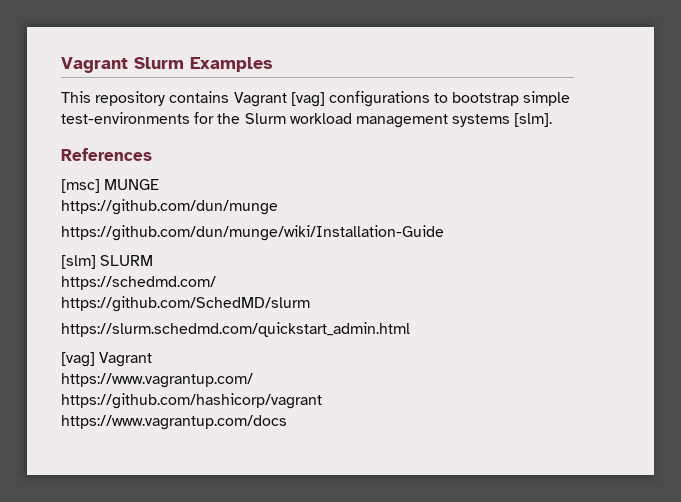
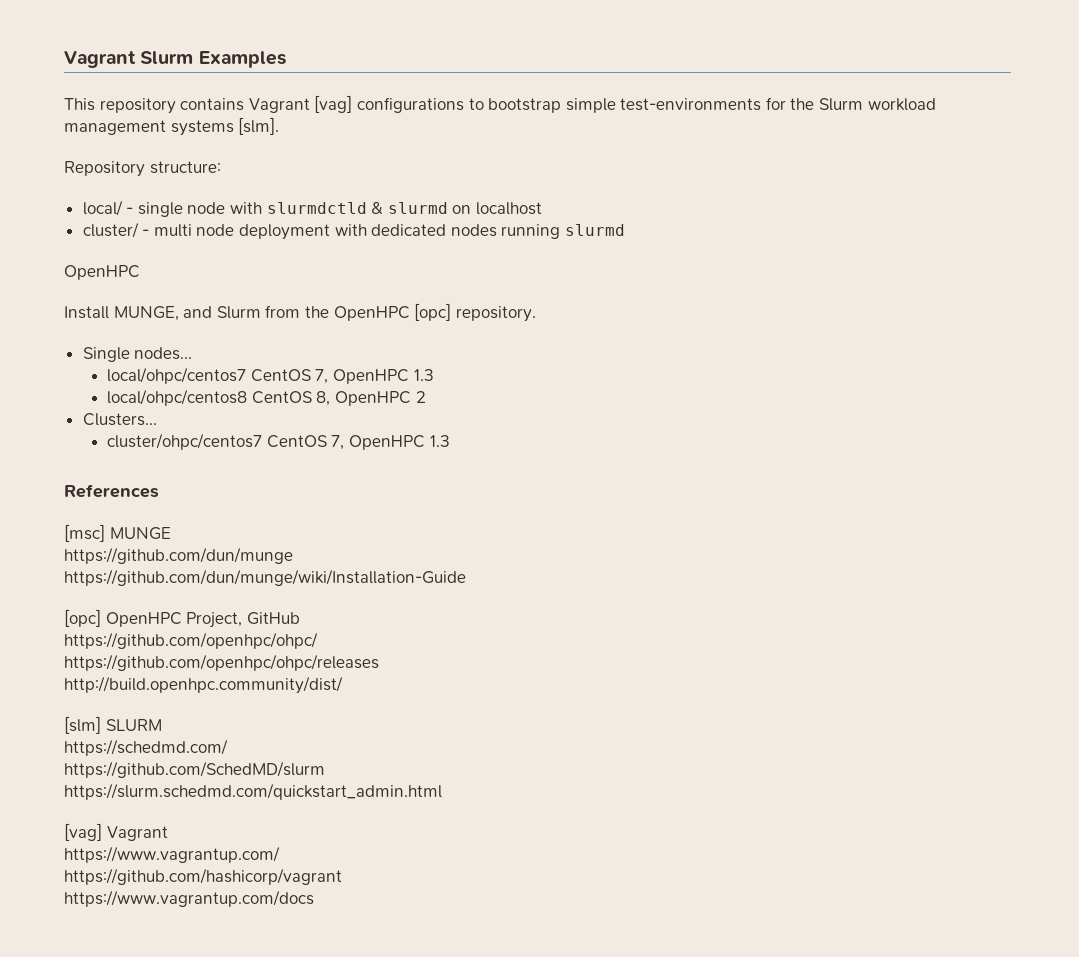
+ Repository structure:
+ local/ - single node with slurmdctld & slurmd on localhost
+ cluster/ - multi node deployment with dedicated nodes running slurmd
+ OpenHPC
+ Install MUNGE, and Slurm from the OpenHPC [opc] repository.
+ Single nodes...
+ local/ohpc/centos7 CentOS 7, OpenHPC 1.3
+ local/ohpc/centos8 CentOS 8, OpenHPC 2
+ Clusters...
+ cluster/ohpc/centos7 CentOS 7, OpenHPC 1.3
+ [opc] OpenHPC Project, GitHub
+ https://github.com/openhpc/ohpc/
+ https://github.com/openhpc/ohpc/releases
+ http://build.openhpc.community/dist/

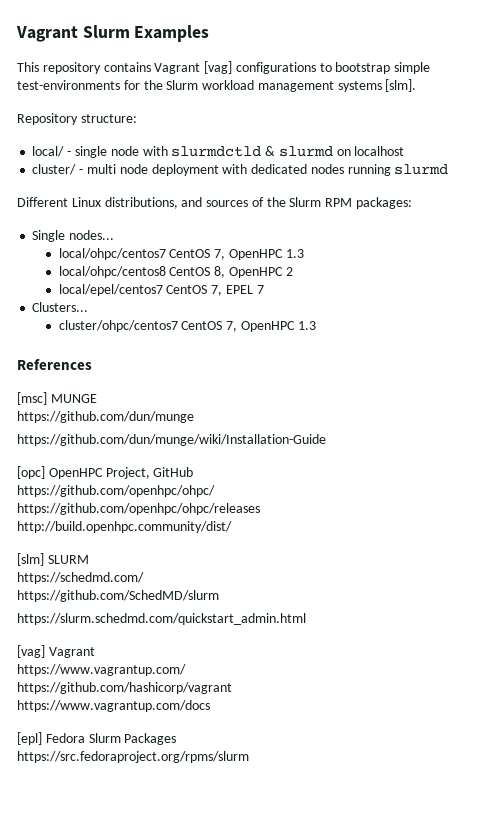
  cluster/ - multi node deployment with dedicated nodes running slurmd
- OpenHPC
- Install MUNGE, and Slurm from the OpenHPC [opc] repository.
+ Different Linux distributions, and sources of the Slurm RPM packages:
+ local/epel/centos7 CentOS 7, EPEL 7
+ [epl] Fedora Slurm Packages
+ https://src.fedoraproject.org/rpms/slurm

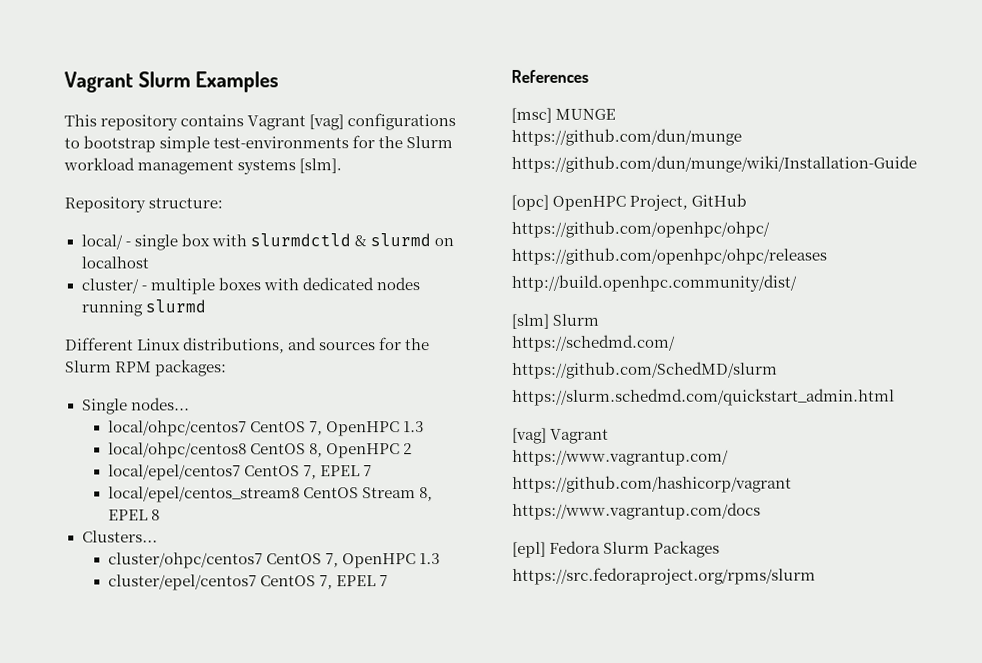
- local/ - single node with slurmdctld & slurmd on localhost
+ local/ - single box with slurmdctld & slurmd on localhost
- cluster/ - multi node deployment with dedicated nodes running slurmd
+ cluster/ - multiple boxes with dedicated nodes running slurmd
- Different Linux distributions, and sources of the Slurm RPM packages:
+ Different Linux distributions, and sources for the Slurm RPM packages:
+ local/epel/centos_stream8 CentOS Stream 8, EPEL 8
+ cluster/epel/centos7 CentOS 7, EPEL 7
- [slm] SLURM
+ [slm] Slurm

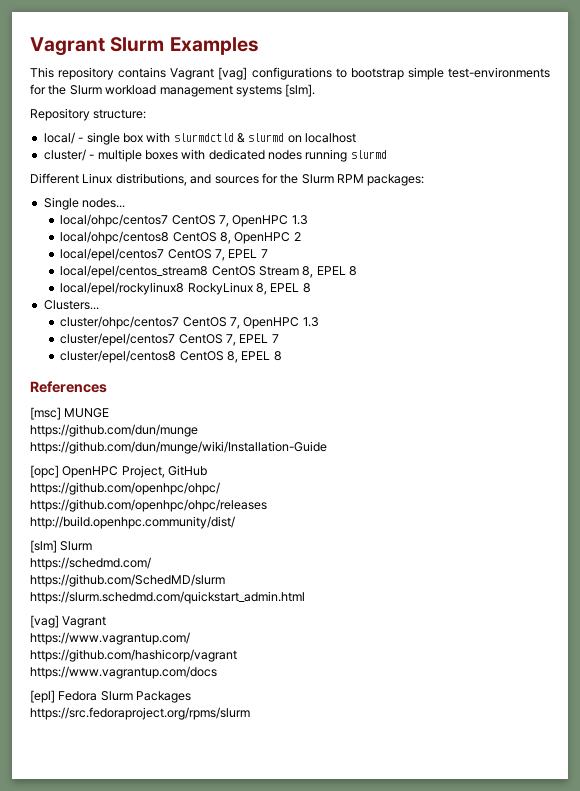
+ local/epel/rockylinux8 RockyLinux 8, EPEL 8
+ cluster/epel/centos8 CentOS 8, EPEL 8

